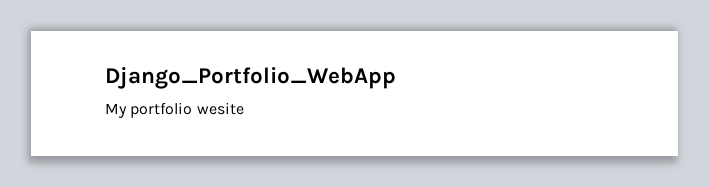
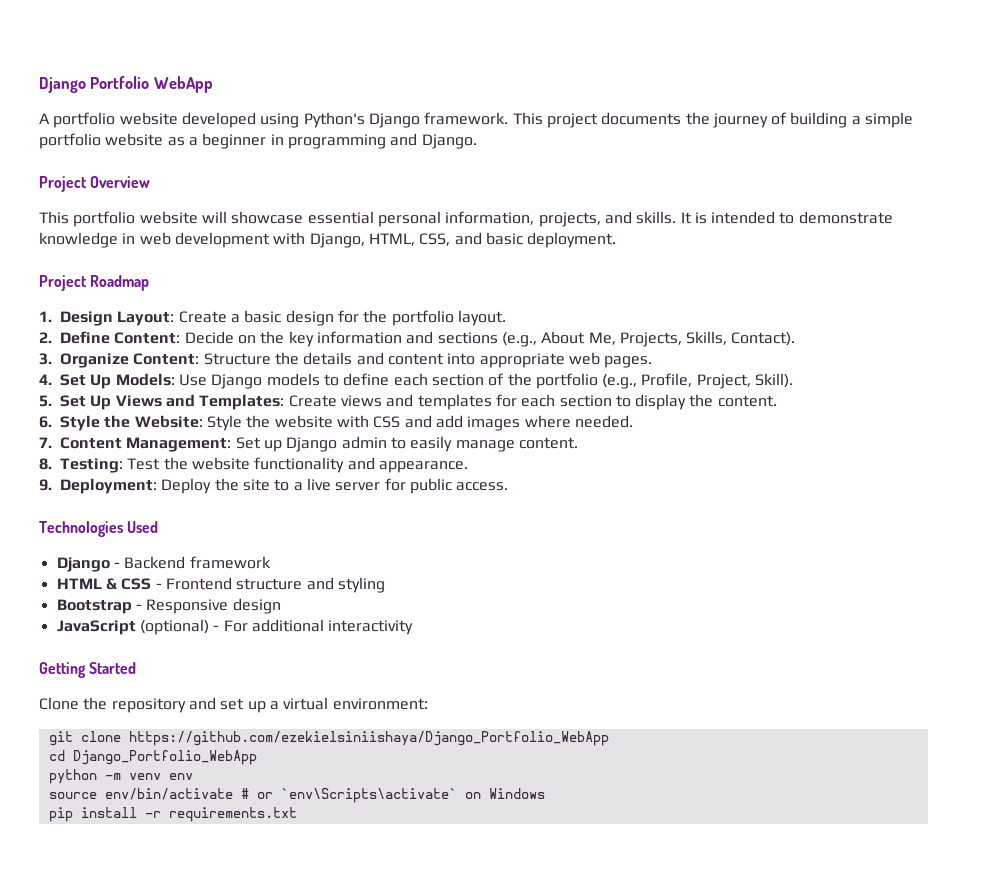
- Django_Portfolio_WebApp
- My portfolio wesite
+ Django Portfolio WebApp
+ A portfolio website developed using Python's Django framework. This project documents the journey of building a simple portfolio website as a beginner in programming and Django.
+ Project Overview
+ This portfolio website will showcase essential personal information, projects, and skills. It is intended to demonstrate knowledge in web development with Django, HTML, CSS, and basic deployment.
+ Project Roadmap
+ 1. Design Layout: Create a basic design for the portfolio layout.
+ 2. Define Content: Decide on the key information and sections (e.g., About Me, Projects, Skills, Contact).
+ 3. Organize Content: Structure the details and content into appropriate web pages.
+ 4. Set Up Models: Use Django models to define each section of the portfolio (e.g., Profile, Project, Skill).
+ 5. Set Up Views and Templates: Create views and templates for each section to display the content.
+ 6. Style the Website: Style the website with CSS and add images where needed.
+ 7. Content Management: Set up Django admin to easily manage content.
+ 8. Testing: Test the website functionality and appearance.
+ 9. Deployment: Deploy the site to a live server for public access.
+ Technologies Used
+ Django - Backend framework
+ HTML & CSS - Frontend structure and styling
+ Bootstrap - Responsive design
+ JavaScript (optional) - For additional interactivity
+ Getting Started
+ Clone the repository and set up a virtual environment:
+ git clone https://github.com/ezekielsiniishaya/Django_Portfolio_WebApp
+ cd Django_Portfolio_WebApp
+ python -m venv env
+ source env/bin/activate # or `env\Scripts\activate` on Windows
+ pip install -r requirements.txt

